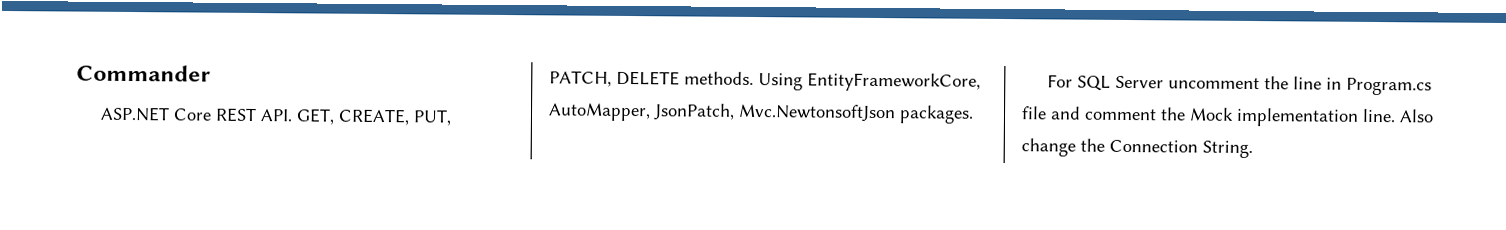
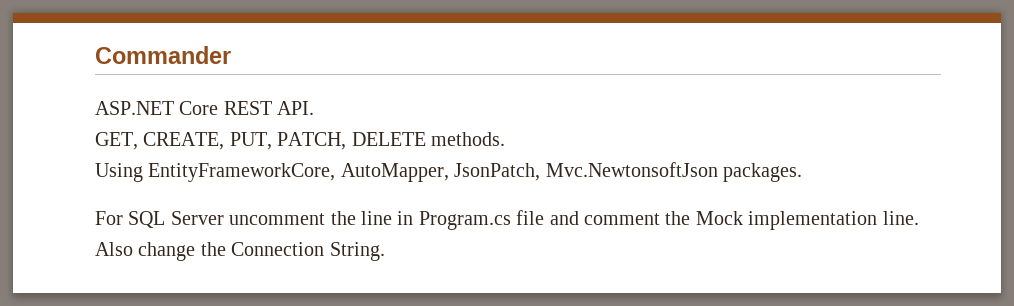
- ASP.NET Core REST API. GET, CREATE, PUT, PATCH, DELETE methods. Using EntityFrameworkCore, AutoMapper, JsonPatch, Mvc.NewtonsoftJson packages.
+ ASP.NET Core REST API.
+ GET, CREATE, PUT, PATCH, DELETE methods.
+ Using EntityFrameworkCore, AutoMapper, JsonPatch, Mvc.NewtonsoftJson packages.

